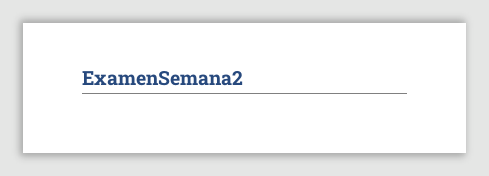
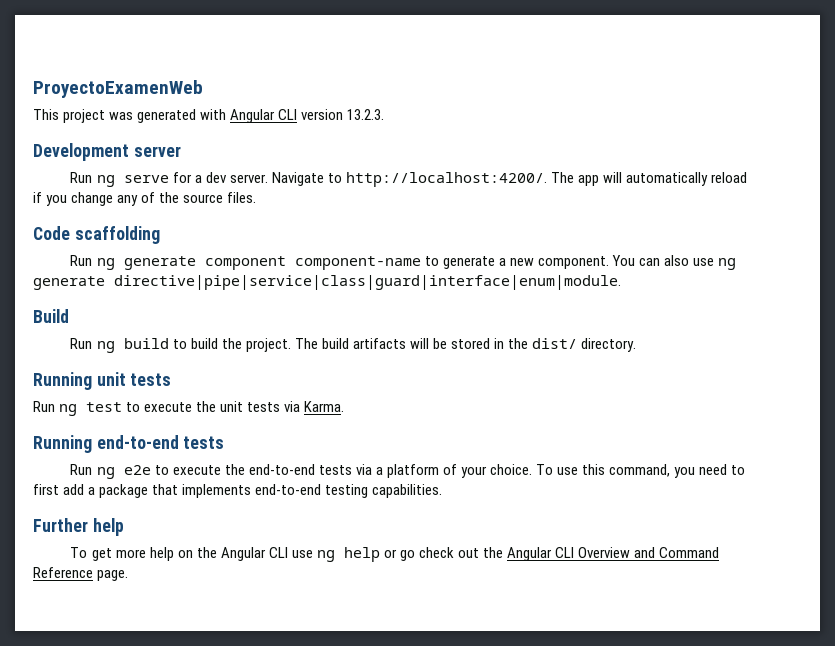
- ExamenSemana2
+ ProyectoExamenWeb
+ This project was generated with Angular CLI version 13.2.3.
+ Development server
+ Run ng serve for a dev server. Navigate to http://localhost:4200/. The app will automatically reload if you change any of the source files.
+ Code scaffolding
+ Run ng generate component component-name to generate a new component. You can also use ng generate directive|pipe|service|class|guard|interface|enum|module.
+ Build
+ Run ng build to build the project. The build artifacts will be stored in the dist/ directory.
+ Running unit tests
+ Run ng test to execute the unit tests via Karma.
+ Running end-to-end tests
+ Run ng e2e to execute the end-to-end tests via a platform of your choice. To use this command, you need to first add a package that implements end-to-end testing capabilities.
+ Further help
+ To get more help on the Angular CLI use ng help or go check out the Angular CLI Overview and Command Reference page.

